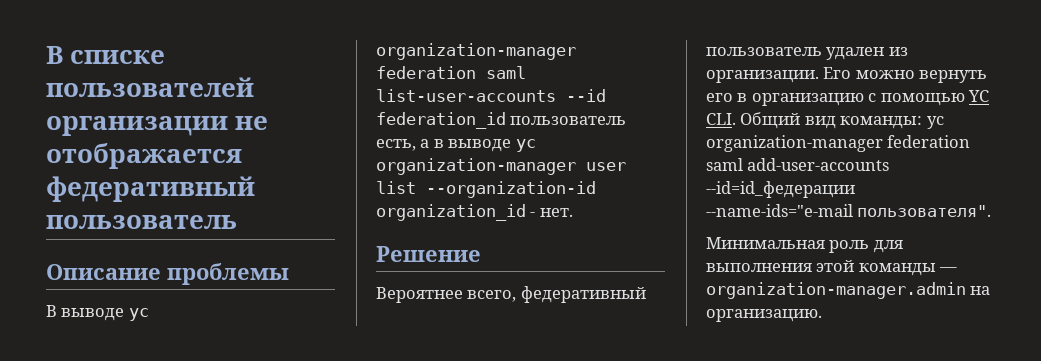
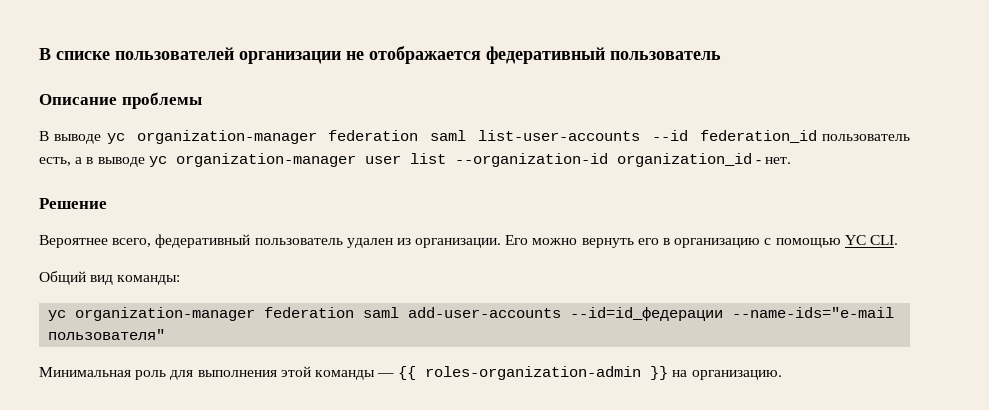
- Его можно вернуть его в организацию с помощью YC CLI. Общий вид команды: yc organization-manager federation saml add-user-accounts --id=id_федерации --name-ids="e-mail пользователя".
+ Его можно вернуть его в организацию с помощью YC CLI.
+ Общий вид команды:
+ yc organization-manager federation saml add-user-accounts --id=id_федерации --name-ids="e-mail пользователя"
- Минимальная роль для выполнения этой команды — organization-manager.admin на организацию.
+ Минимальная роль для выполнения этой команды — {{ roles-organization-admin }} на организацию.

